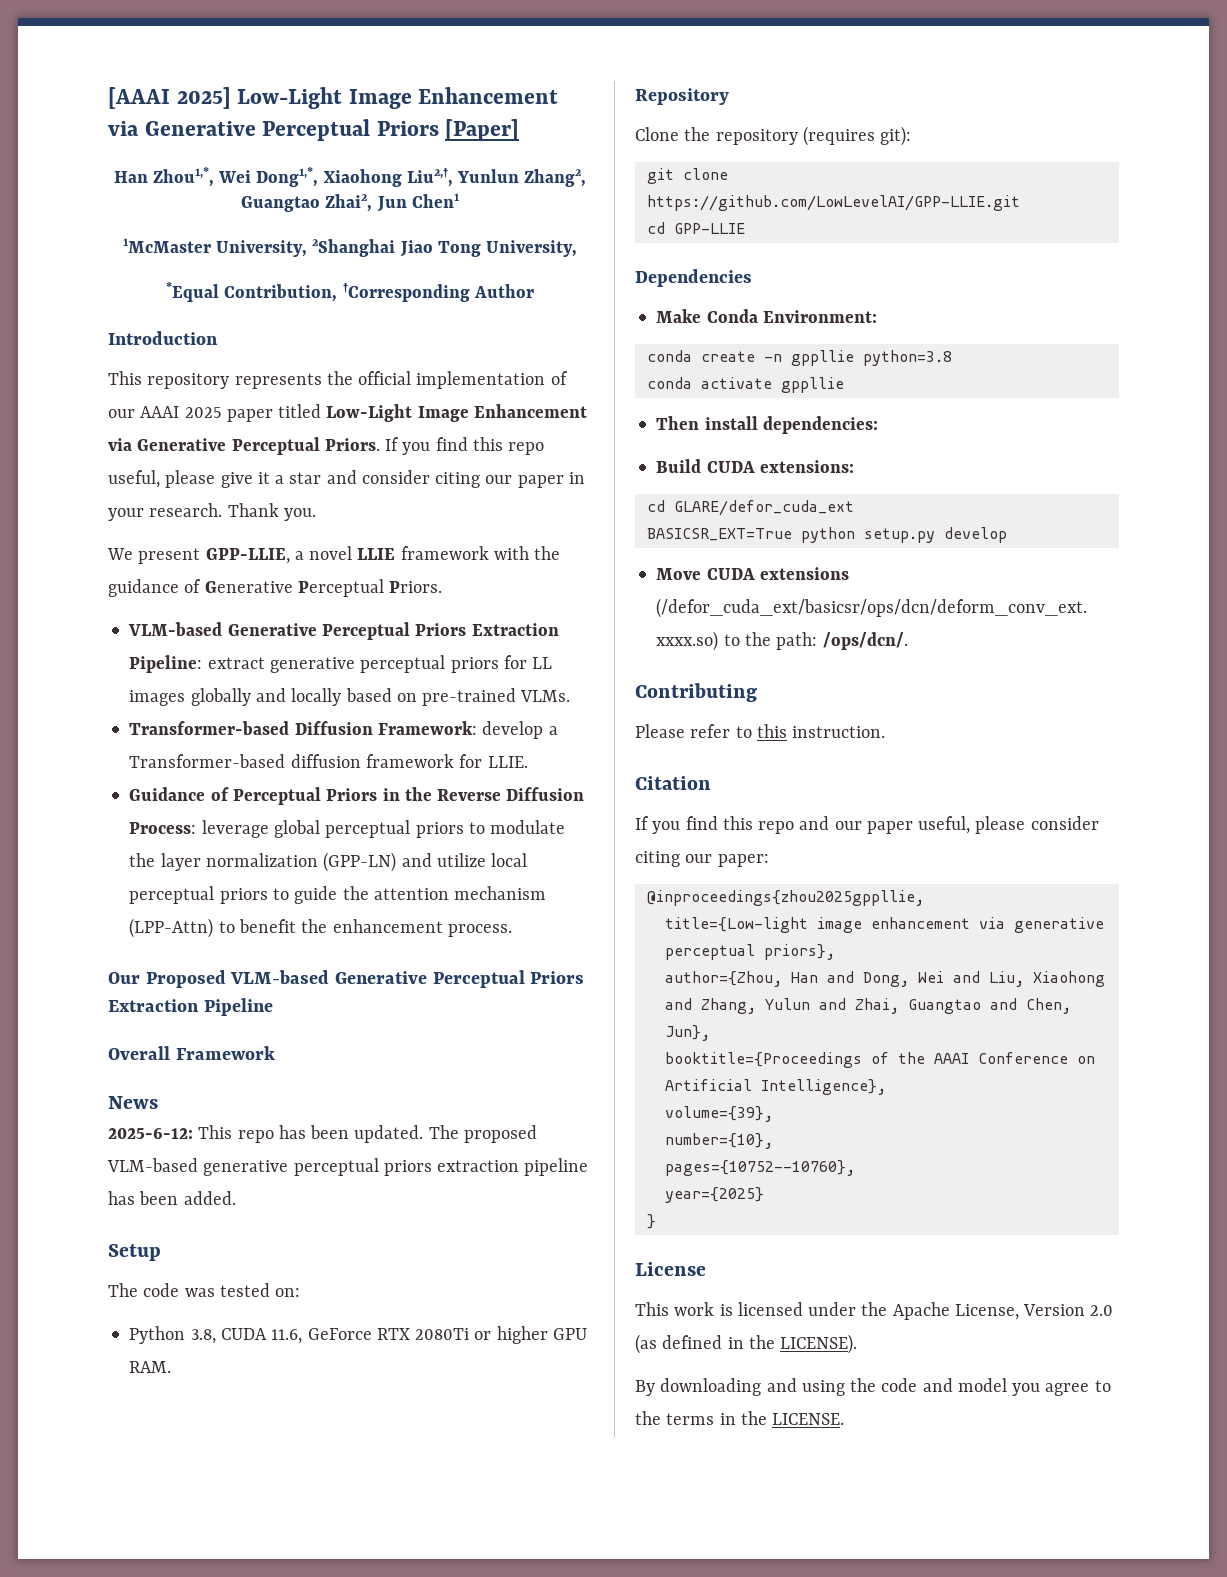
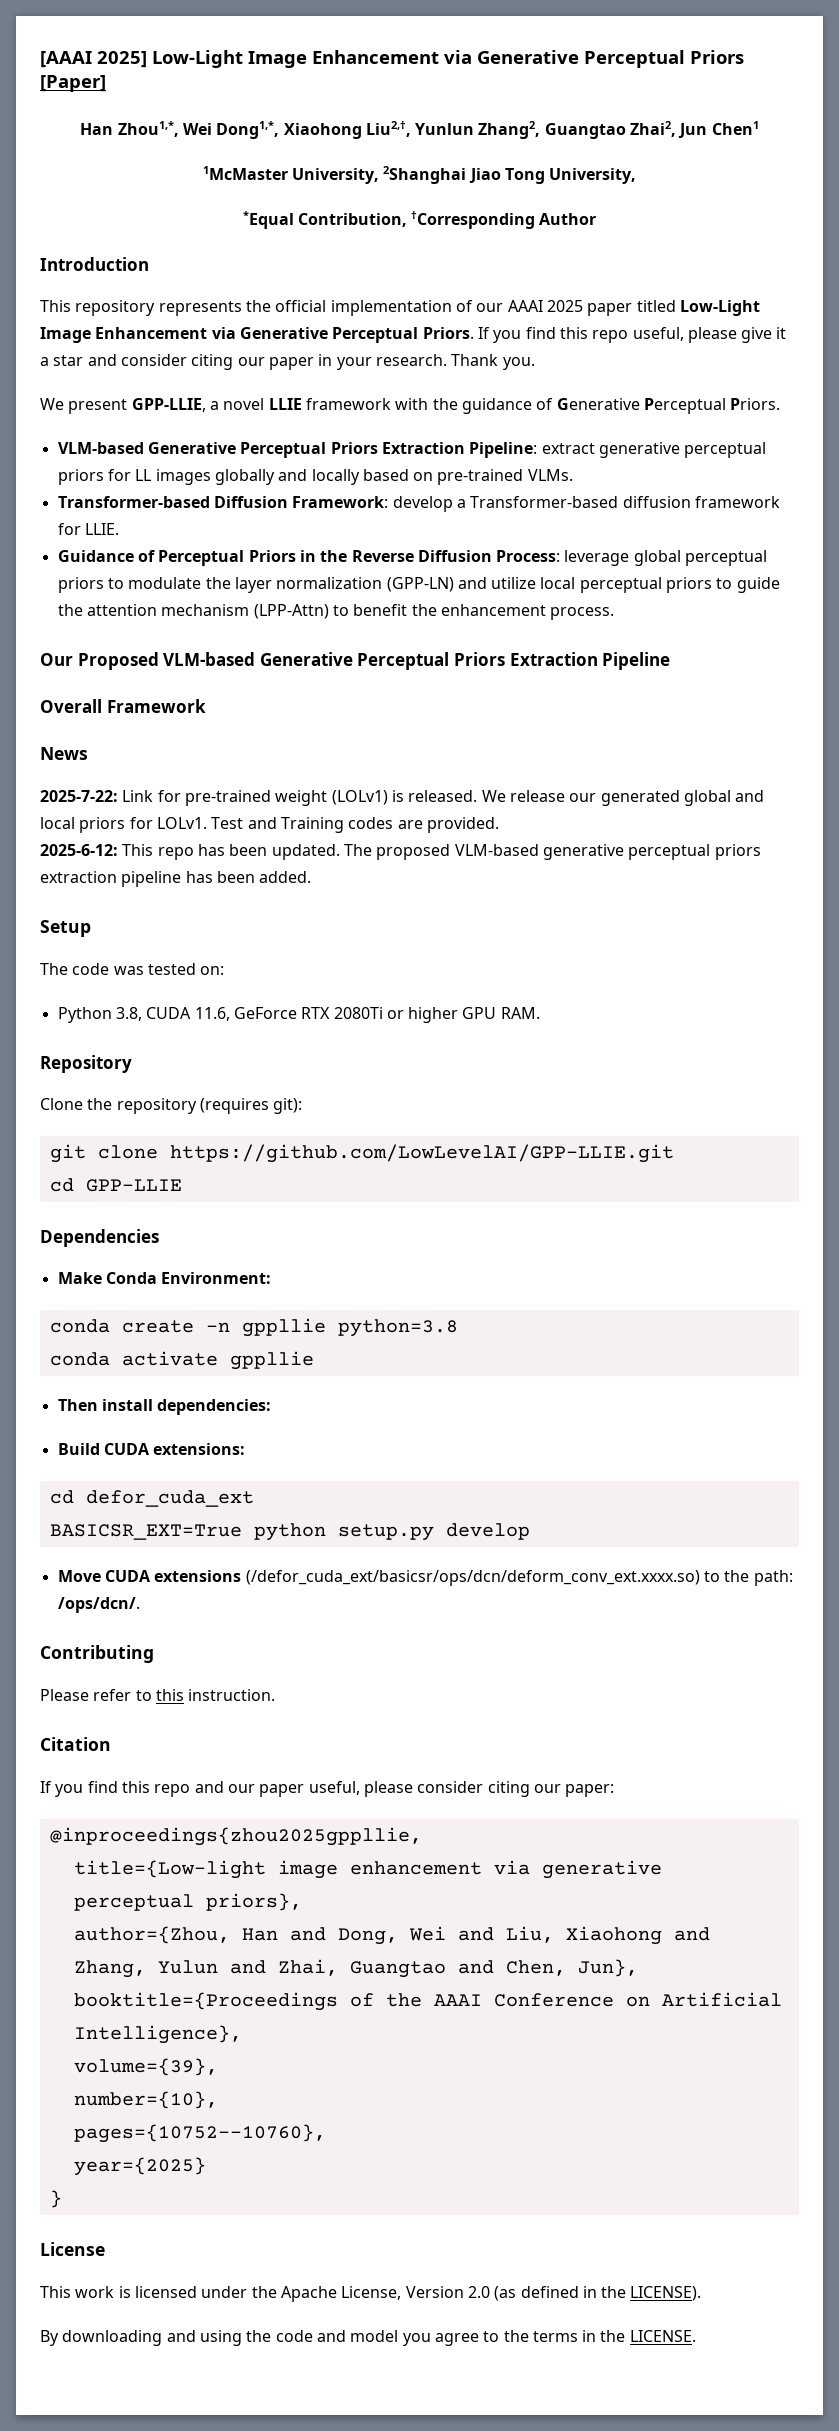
+ 2025-7-22: Link for pre-trained weight (LOLv1) is released. We release our generated global and local priors for LOLv1. Test and Training codes are provided.
- cd GLARE/defor_cuda_ext
+ cd defor_cuda_ext

